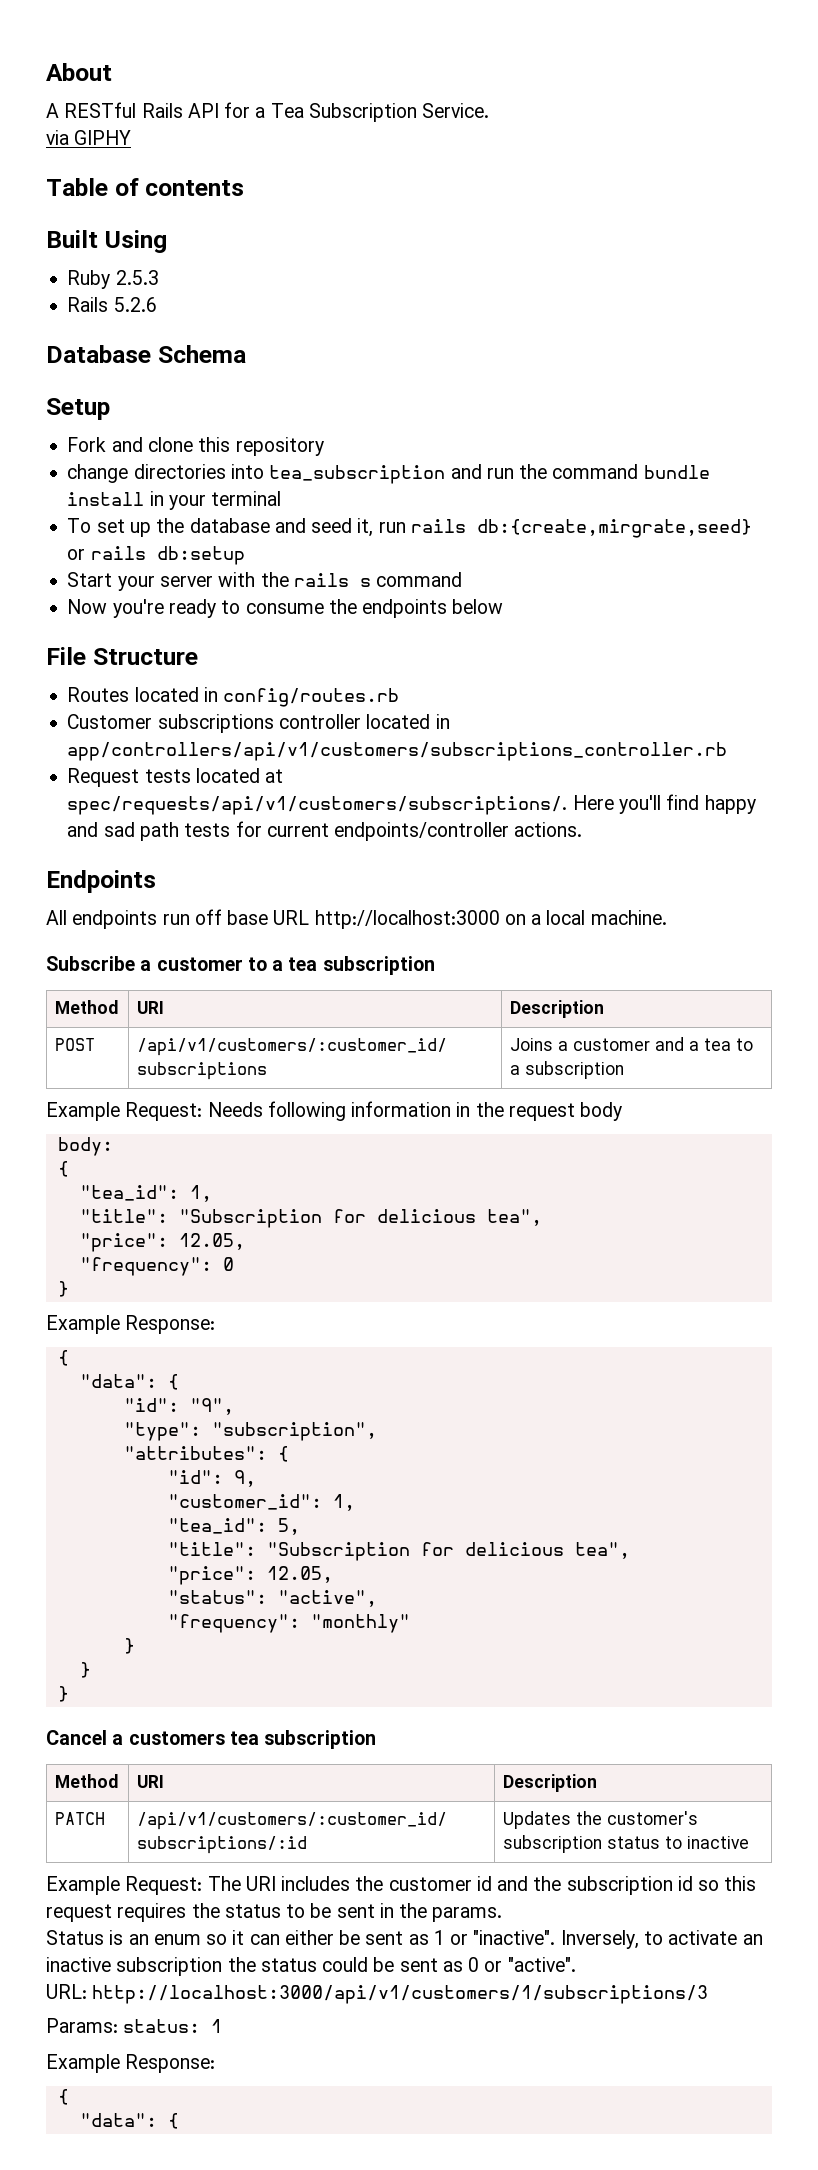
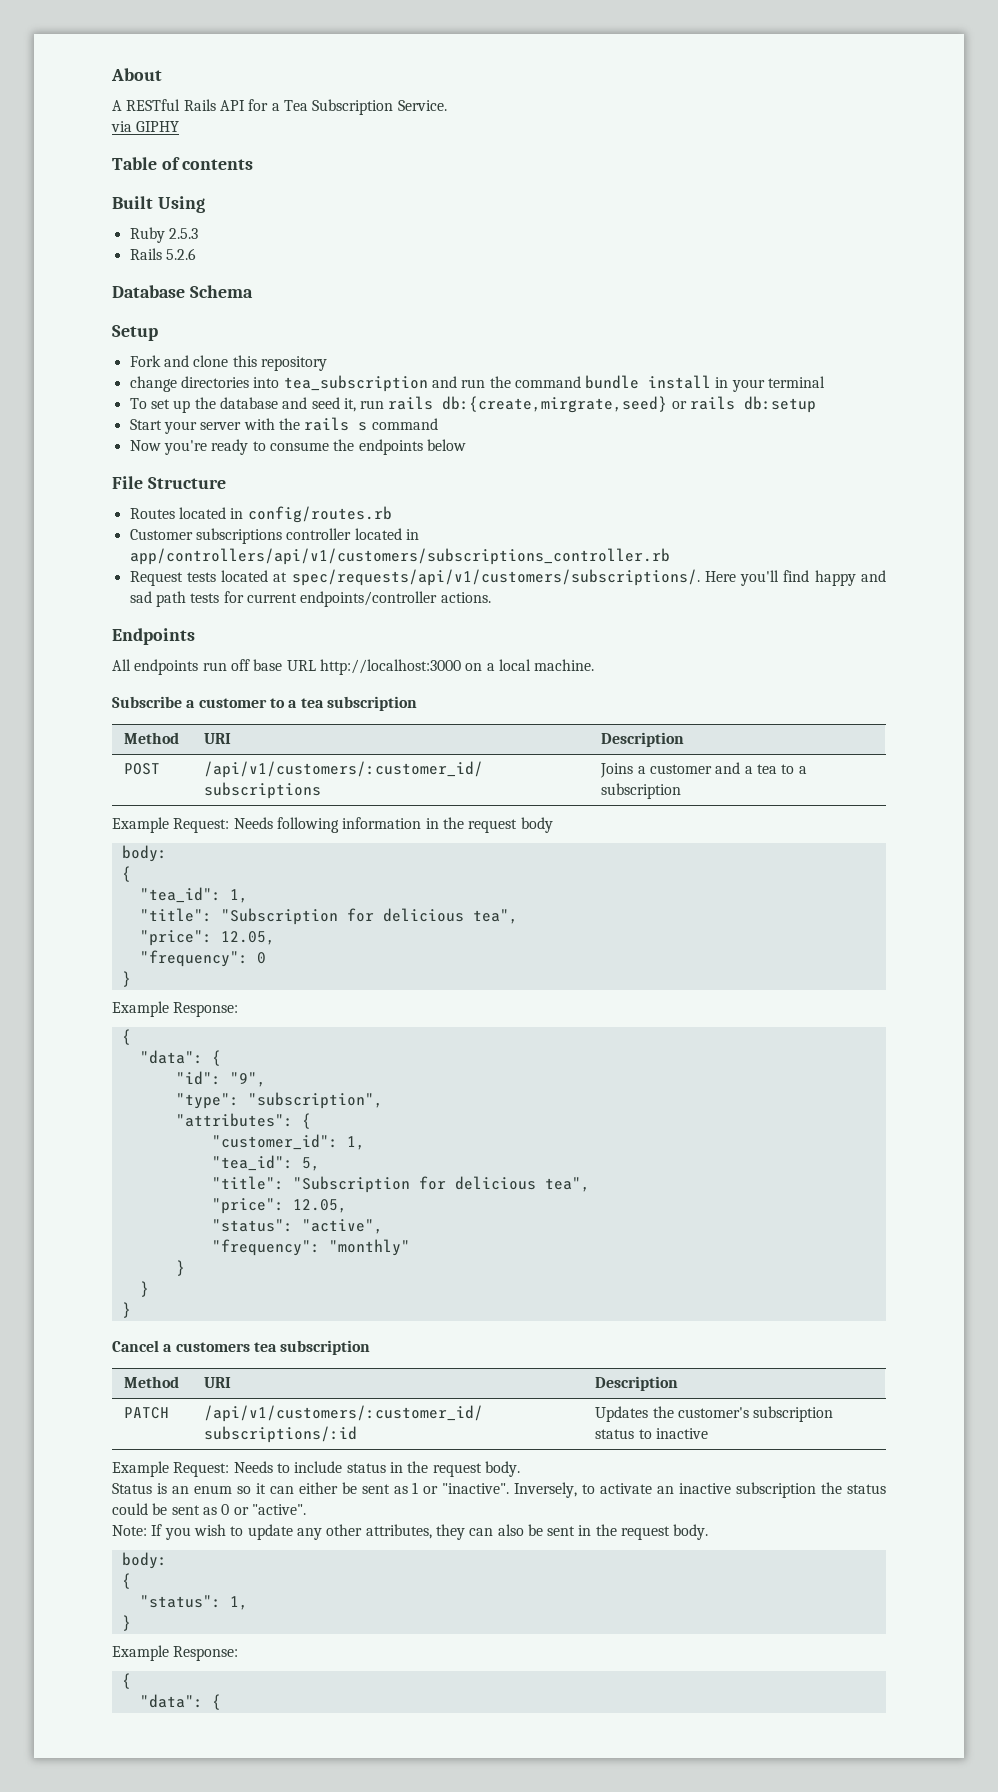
- "id": 9,
- Example Request: The URI includes the customer id and the subscription id so this request requires the status to be sent in the params.
+ Example Request: Needs to include status in the request body.
- URL: http://localhost:3000/api/v1/customers/1/subscriptions/3
- Params: status: 1
+ Note: If you wish to update any other attributes, they can also be sent in the request body.
+ body:
+ {
+ "status": 1,
+ }

